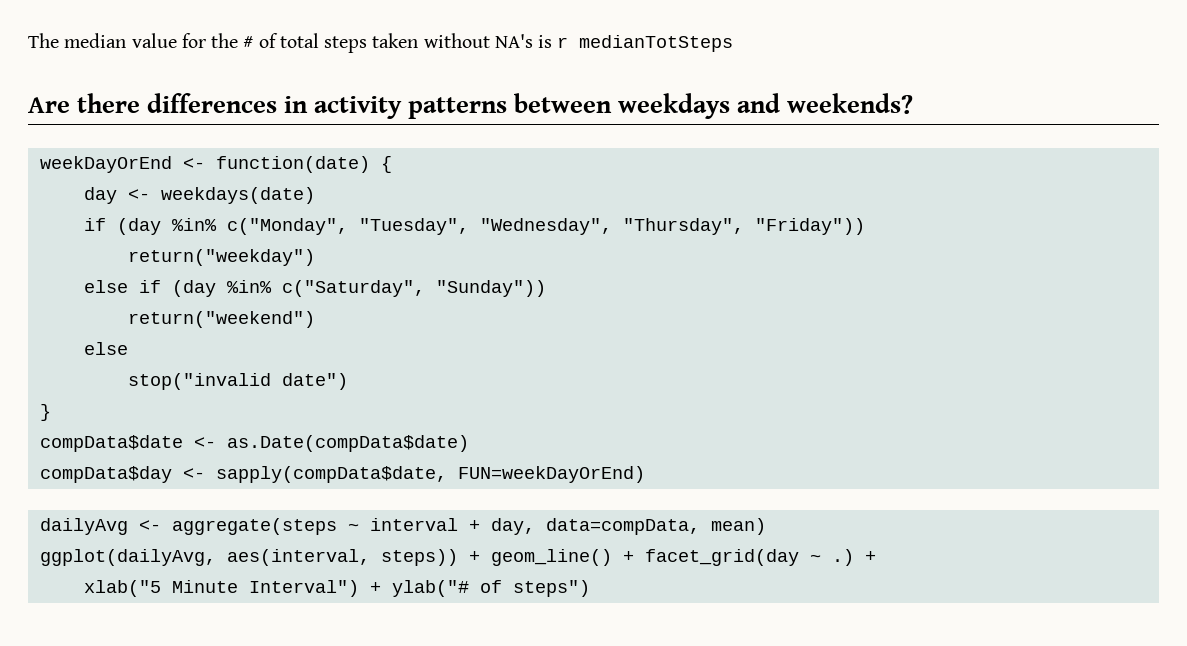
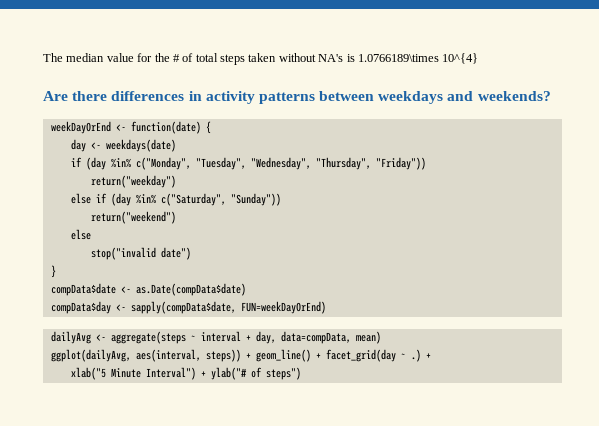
- The median value for the # of total steps taken without NA's is r medianTotSteps
+ The median value for the # of total steps taken without NA's is 1.0766189\times 10^{4}

